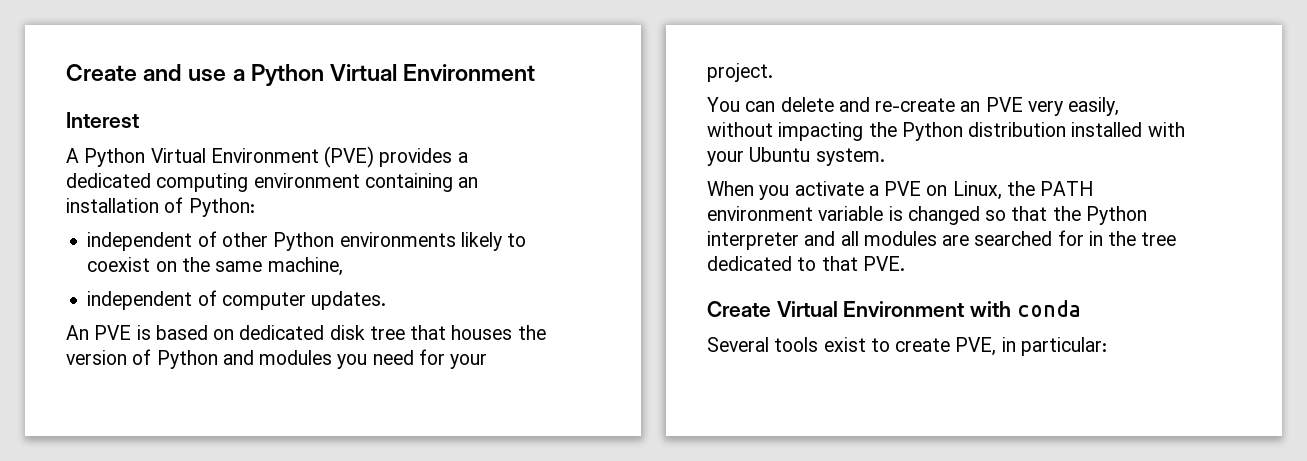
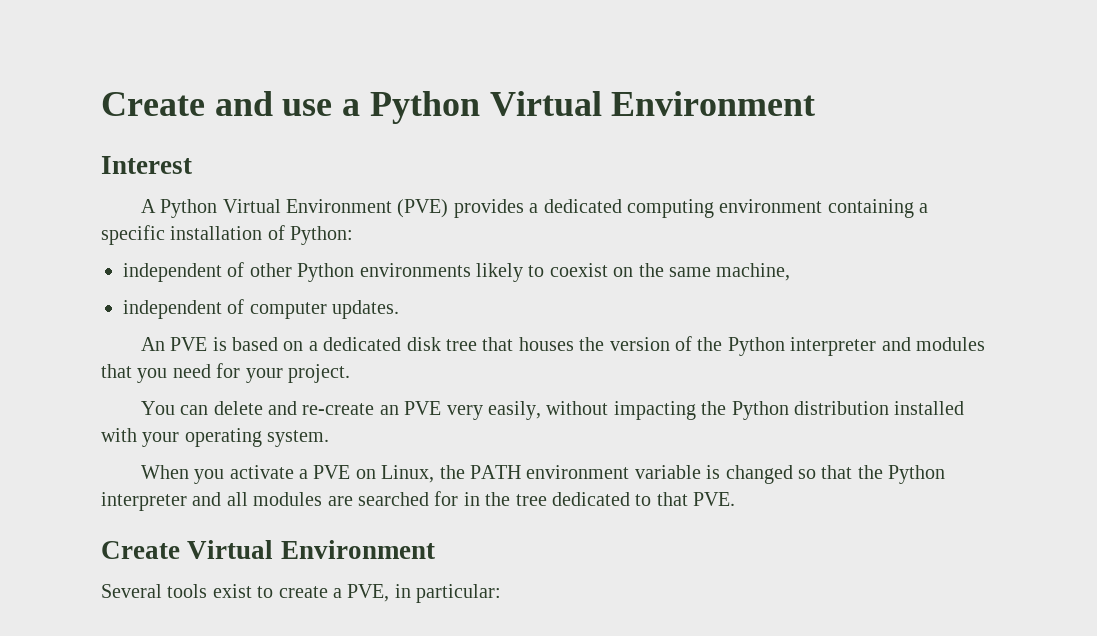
- A Python Virtual Environment (PVE) provides a dedicated computing environment containing an installation of Python:
+ A Python Virtual Environment (PVE) provides a dedicated computing environment containing a specific installation of Python:
- An PVE is based on dedicated disk tree that houses the version of Python and modules you need for your project.
+ An PVE is based on a dedicated disk tree that houses the version of the Python interpreter and modules that you need for your project.
- You can delete and re-create an PVE very easily, without impacting the Python distribution installed with your Ubuntu system.
+ You can delete and re-create an PVE very easily, without impacting the Python distribution installed with your operating system.
- Create Virtual Environment with conda
+ Create Virtual Environment
- Several tools exist to create PVE, in particular:
+ Several tools exist to create a PVE, in particular:

